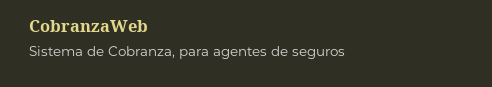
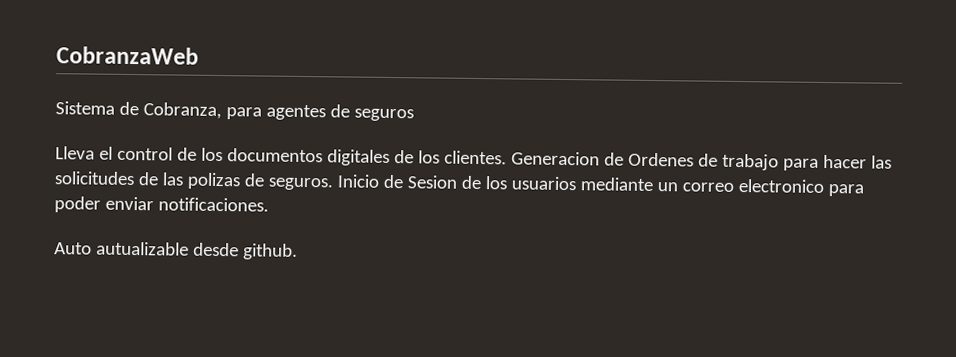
+ Lleva el control de los documentos digitales de los clientes. Generacion de Ordenes de trabajo para hacer las solicitudes de las polizas de seguros. Inicio de Sesion de los usuarios mediante un correo electronico para poder enviar notificaciones.
+ Auto autualizable desde github.

